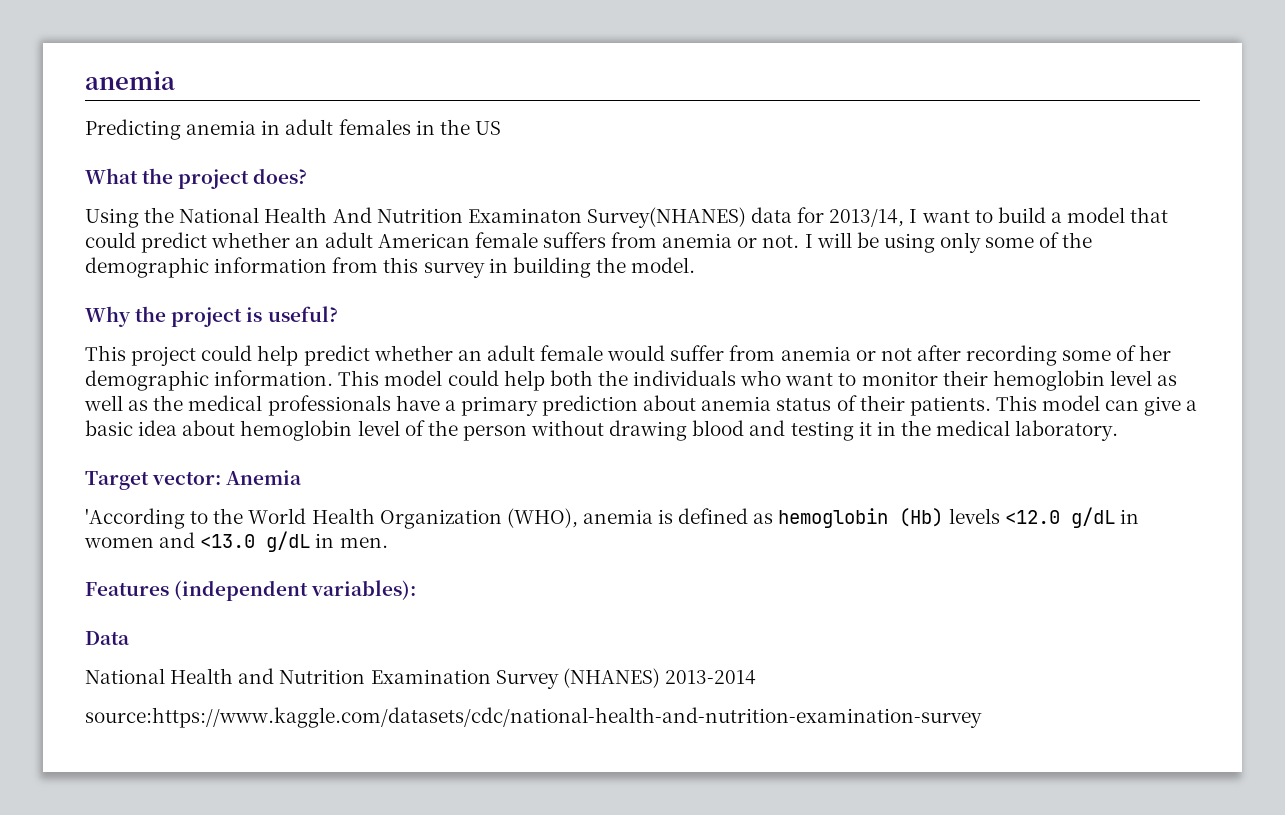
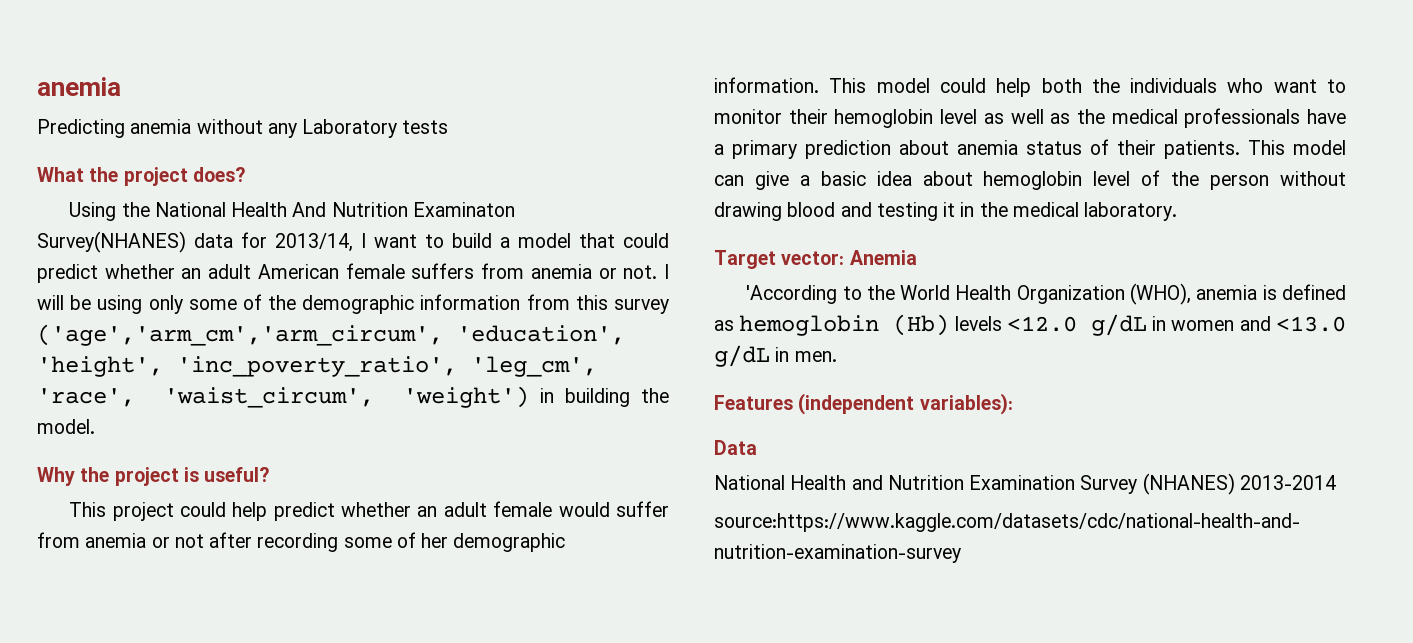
- Predicting anemia in adult females in the US
+ Predicting anemia without any Laboratory tests
- I will be using only some of the demographic information from this survey in building the model.
+ I will be using only some of the demographic information from this survey ('age','arm_cm','arm_circum', 'education', 'height', 'inc_poverty_ratio', 'leg_cm', 'race', 'waist_circum', 'weight') in building the model.

